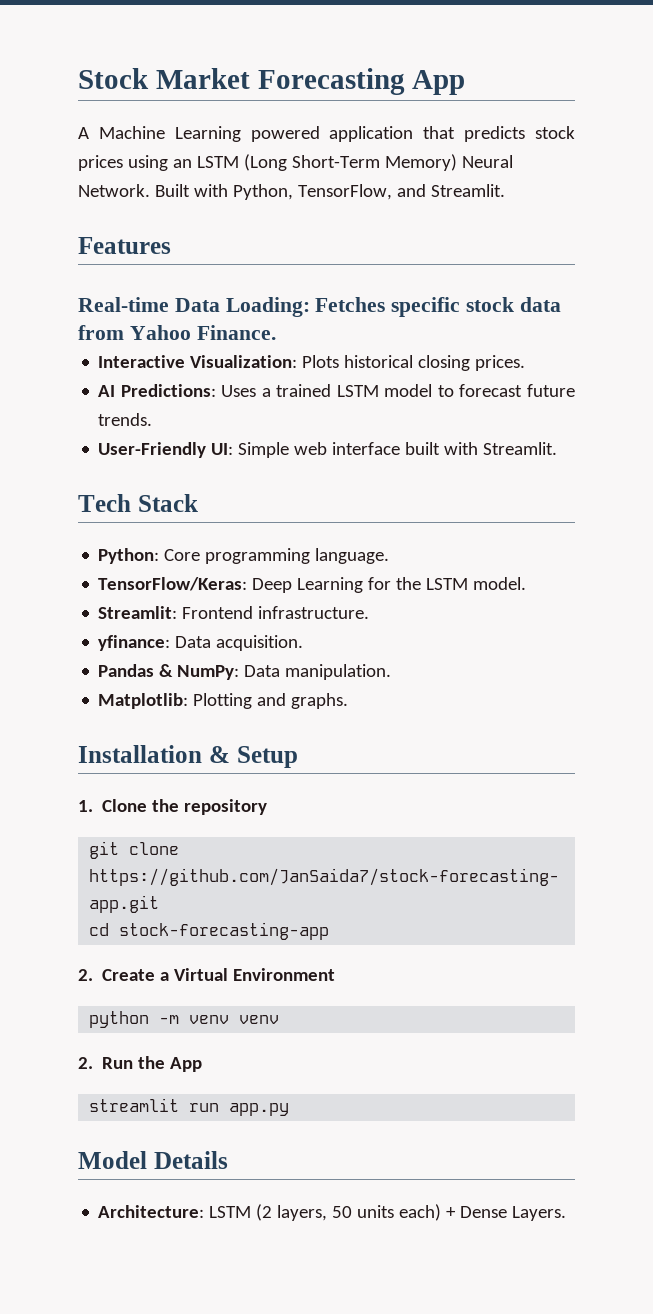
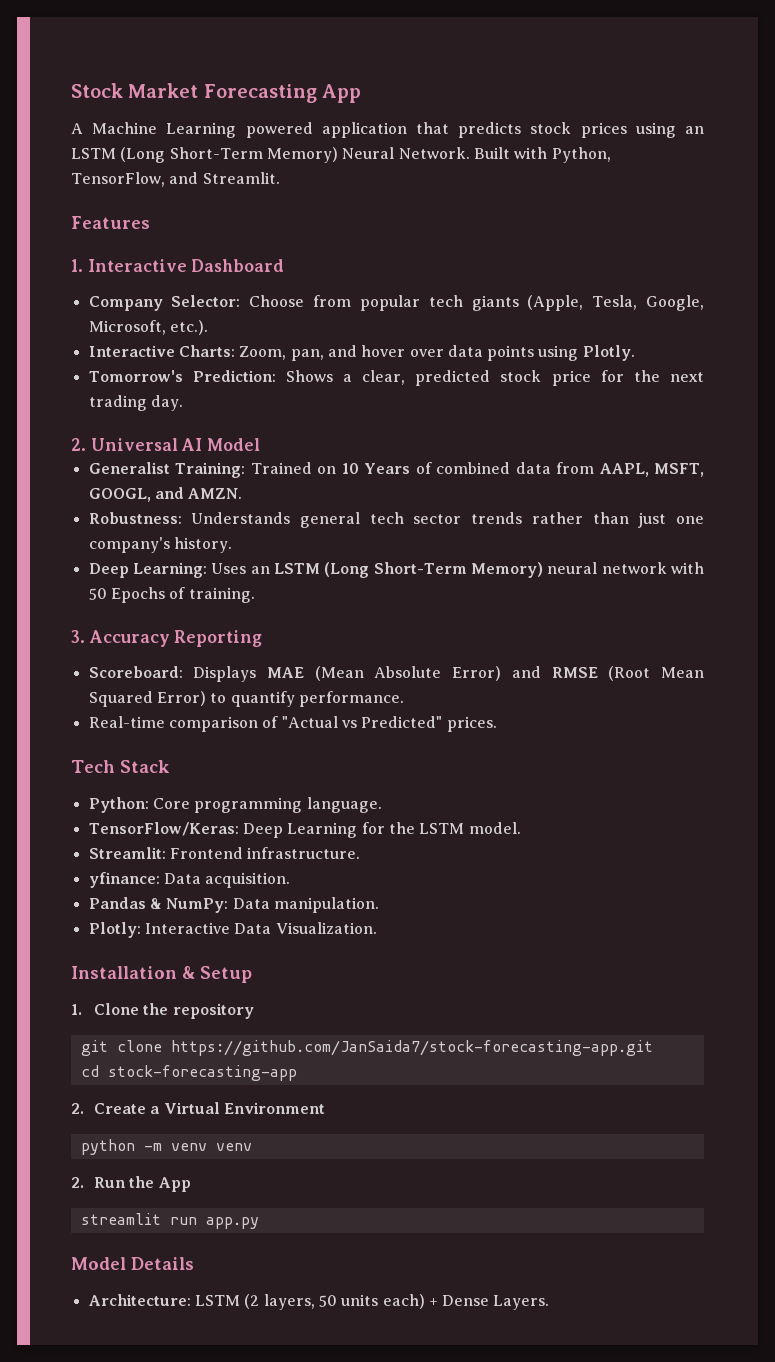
- Real-time Data Loading: Fetches specific stock data from Yahoo Finance.
- Interactive Visualization: Plots historical closing prices.
- AI Predictions: Uses a trained LSTM model to forecast future trends.
- User-Friendly UI: Simple web interface built with Streamlit.
+ 1. Interactive Dashboard
+ Company Selector: Choose from popular tech giants (Apple, Tesla, Google, Microsoft, etc.).
+ Interactive Charts: Zoom, pan, and hover over data points using Plotly.
+ Tomorrow's Prediction: Shows a clear, predicted stock price for the next trading day.
+ 2. Universal AI Model
+ Generalist Training: Trained on 10 Years of combined data from AAPL, MSFT, GOOGL, and AMZN.
+ Robustness: Understands general tech sector trends rather than just one company's history.
+ Deep Learning: Uses an LSTM (Long Short-Term Memory) neural network with 50 Epochs of training.
+ 3. Accuracy Reporting
+ Scoreboard: Displays MAE (Mean Absolute Error) and RMSE (Root Mean Squared Error) to quantify performance.
+ Real-time comparison of "Actual vs Predicted" prices.
- Matplotlib: Plotting and graphs.
+ Plotly: Interactive Data Visualization.

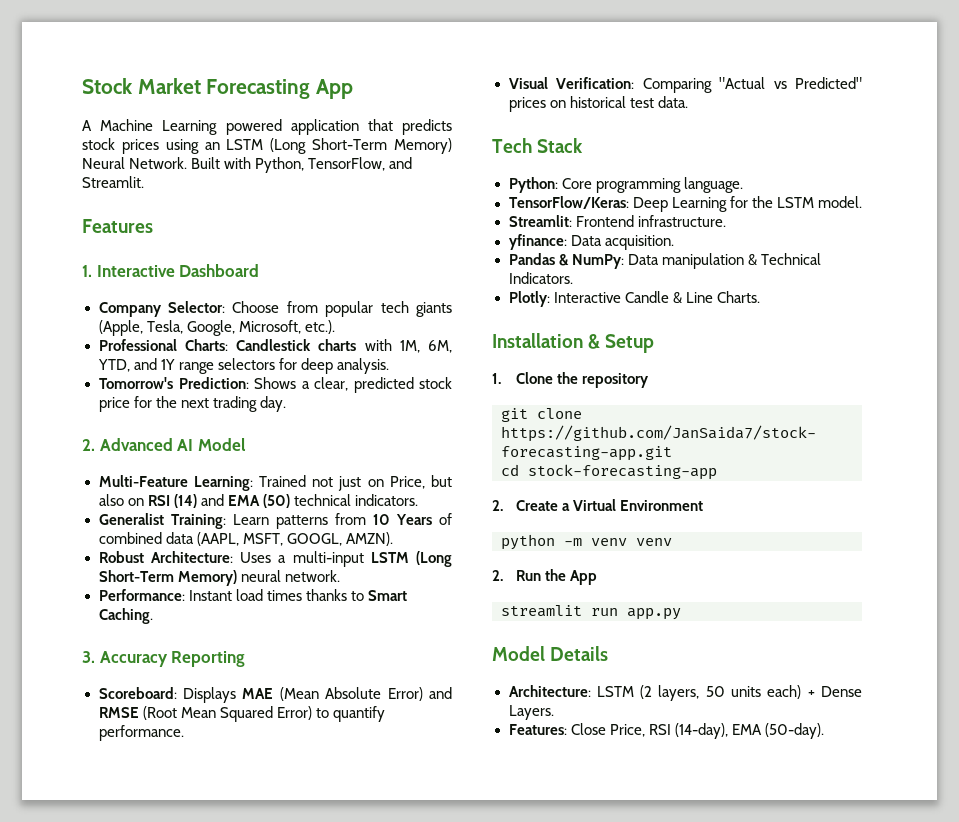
- Interactive Charts: Zoom, pan, and hover over data points using Plotly.
+ Professional Charts: Candlestick charts with 1M, 6M, YTD, and 1Y range selectors for deep analysis.
- 2. Universal AI Model
+ 2. Advanced AI Model
+ Multi-Feature Learning: Trained not just on Price, but also on RSI (14) and EMA (50) technical indicators.
- Generalist Training: Trained on 10 Years of combined data from AAPL, MSFT, GOOGL, and AMZN.
- Robustness: Understands general tech sector trends rather than just one company's history.
- Deep Learning: Uses an LSTM (Long Short-Term Memory) neural network with 50 Epochs of training.
+ Generalist Training: Learn patterns from 10 Years of combined data (AAPL, MSFT, GOOGL, AMZN).
+ Robust Architecture: Uses a multi-input LSTM (Long Short-Term Memory) neural network.
+ Performance: Instant load times thanks to Smart Caching.
- Real-time comparison of "Actual vs Predicted" prices.
+ Visual Verification: Comparing "Actual vs Predicted" prices on historical test data.
- Pandas & NumPy: Data manipulation.
- Plotly: Interactive Data Visualization.
+ Pandas & NumPy: Data manipulation & Technical Indicators.
+ Plotly: Interactive Candle & Line Charts.
+ Features: Close Price, RSI (14-day), EMA (50-day).

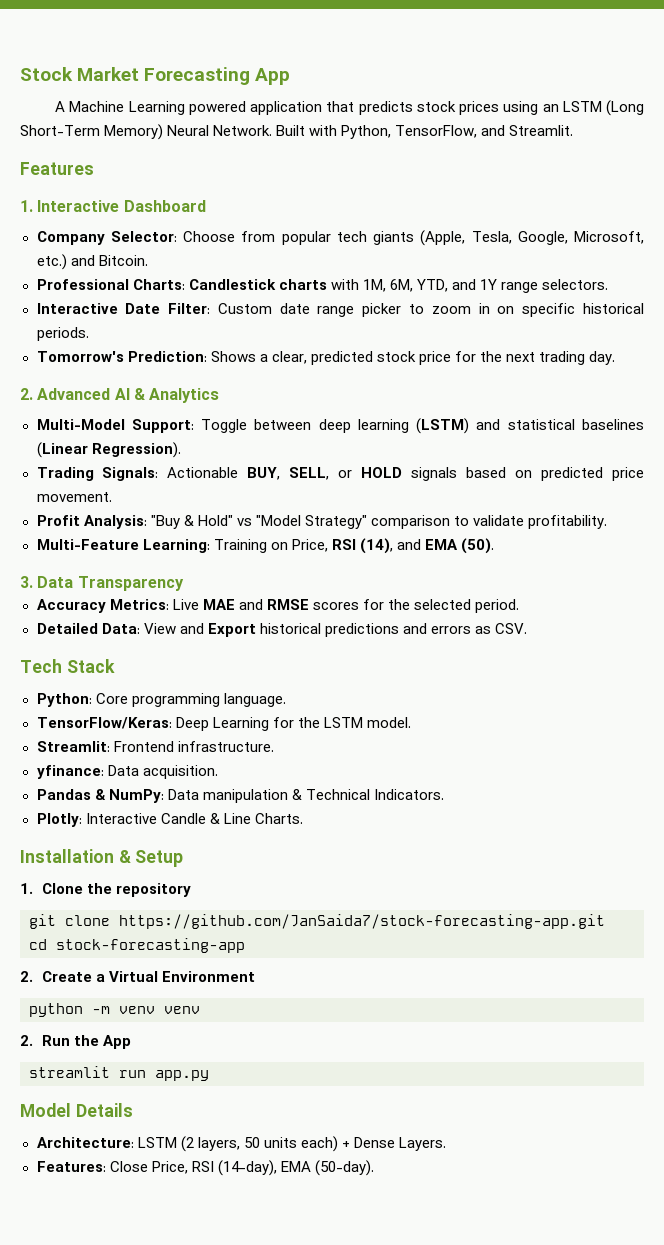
- Company Selector: Choose from popular tech giants (Apple, Tesla, Google, Microsoft, etc.).
+ Company Selector: Choose from popular tech giants (Apple, Tesla, Google, Microsoft, etc.) and Bitcoin.
- Professional Charts: Candlestick charts with 1M, 6M, YTD, and 1Y range selectors for deep analysis.
+ Professional Charts: Candlestick charts with 1M, 6M, YTD, and 1Y range selectors.
+ Interactive Date Filter: Custom date range picker to zoom in on specific historical periods.
- 2. Advanced AI Model
- Multi-Feature Learning: Trained not just on Price, but also on RSI (14) and EMA (50) technical indicators.
- Generalist Training: Learn patterns from 10 Years of combined data (AAPL, MSFT, GOOGL, AMZN).
- Robust Architecture: Uses a multi-input LSTM (Long Short-Term Memory) neural network.
- Performance: Instant load times thanks to Smart Caching.
- 3. Accuracy Reporting
- Scoreboard: Displays MAE (Mean Absolute Error) and RMSE (Root Mean Squared Error) to quantify performance.
- Visual Verification: Comparing "Actual vs Predicted" prices on historical test data.
+ 2. Advanced AI & Analytics
+ Multi-Model Support: Toggle between deep learning (LSTM) and statistical baselines (Linear Regression).
+ Trading Signals: Actionable BUY, SELL, or HOLD signals based on predicted price movement.
+ Profit Analysis: "Buy & Hold" vs "Model Strategy" comparison to validate profitability.
+ Multi-Feature Learning: Training on Price, RSI (14), and EMA (50).
+ 3. Data Transparency
+ Accuracy Metrics: Live MAE and RMSE scores for the selected period.
+ Detailed Data: View and Export historical predictions and errors as CSV.

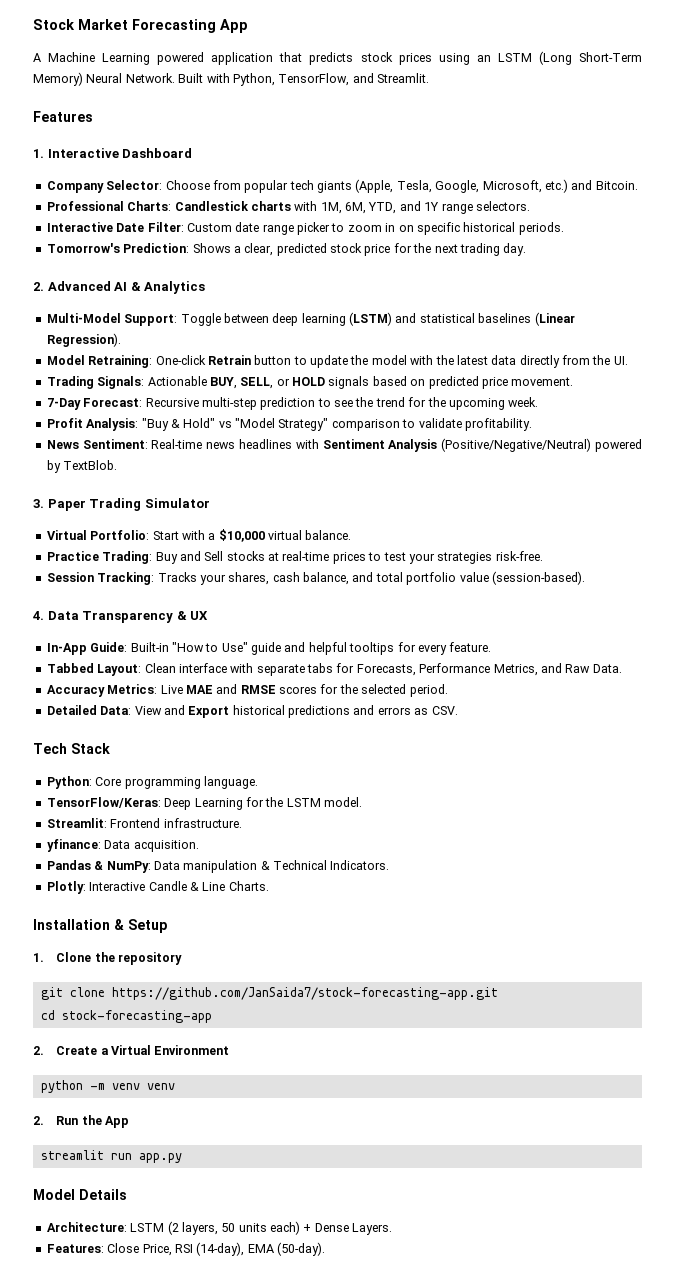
+ Model Retraining: One-click Retrain button to update the model with the latest data directly from the UI.
+ 7-Day Forecast: Recursive multi-step prediction to see the trend for the upcoming week.
- Multi-Feature Learning: Training on Price, RSI (14), and EMA (50).
- 3. Data Transparency
+ News Sentiment: Real-time news headlines with Sentiment Analysis (Positive/Negative/Neutral) powered by TextBlob.
+ 3. Paper Trading Simulator
+ Virtual Portfolio: Start with a $10,000 virtual balance.
+ Practice Trading: Buy and Sell stocks at real-time prices to test your strategies risk-free.
+ Session Tracking: Tracks your shares, cash balance, and total portfolio value (session-based).
+ 4. Data Transparency & UX
+ In-App Guide: Built-in "How to Use" guide and helpful tooltips for every feature.
+ Tabbed Layout: Clean interface with separate tabs for Forecasts, Performance Metrics, and Raw Data.

